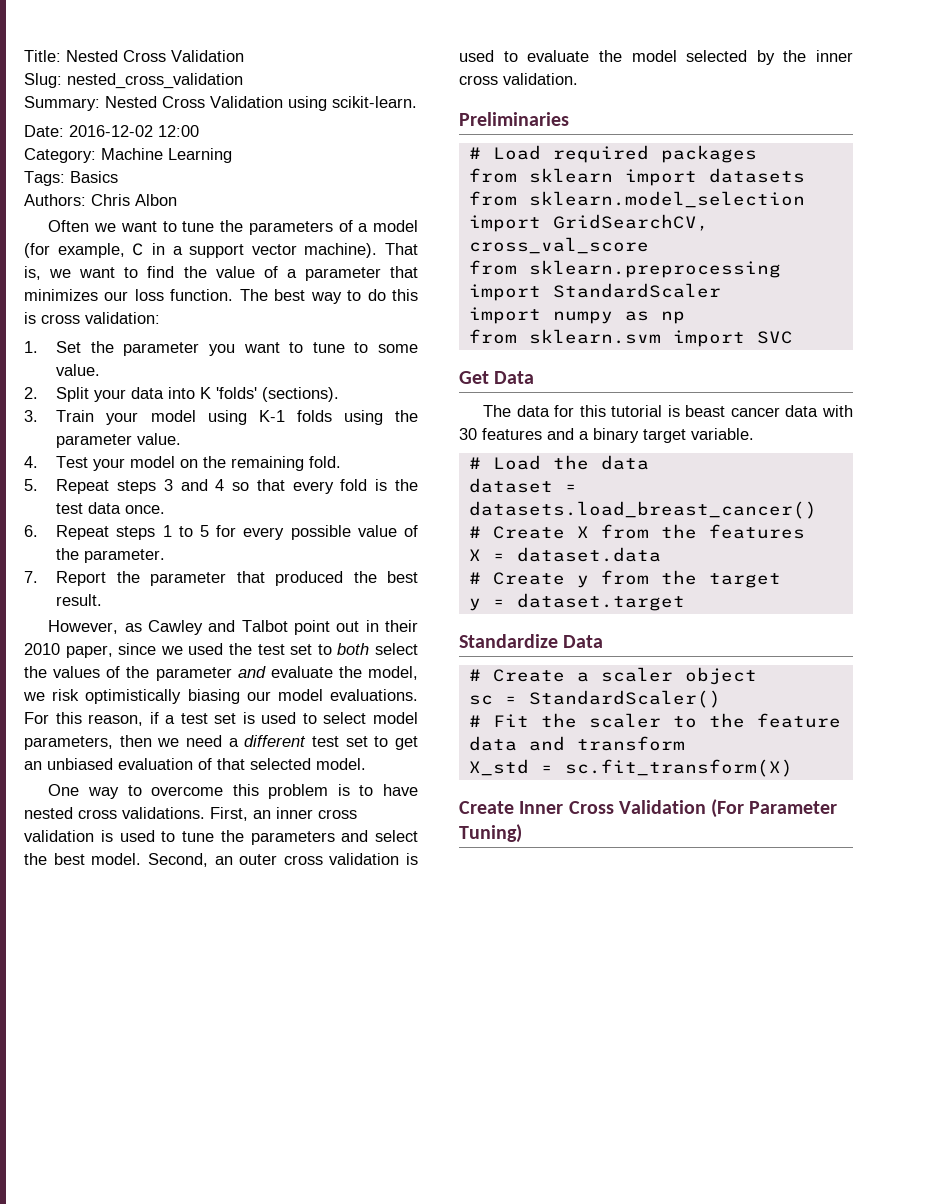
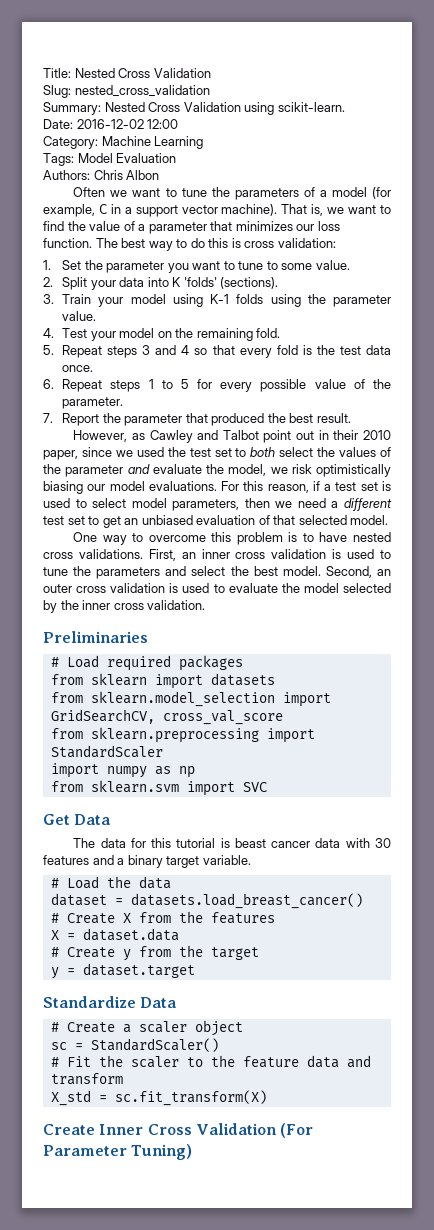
- Tags: Basics
+ Tags: Model Evaluation

